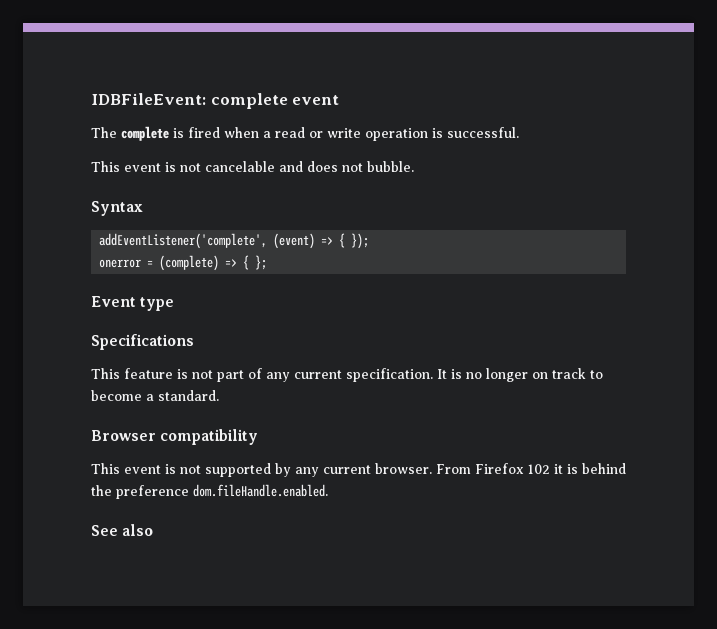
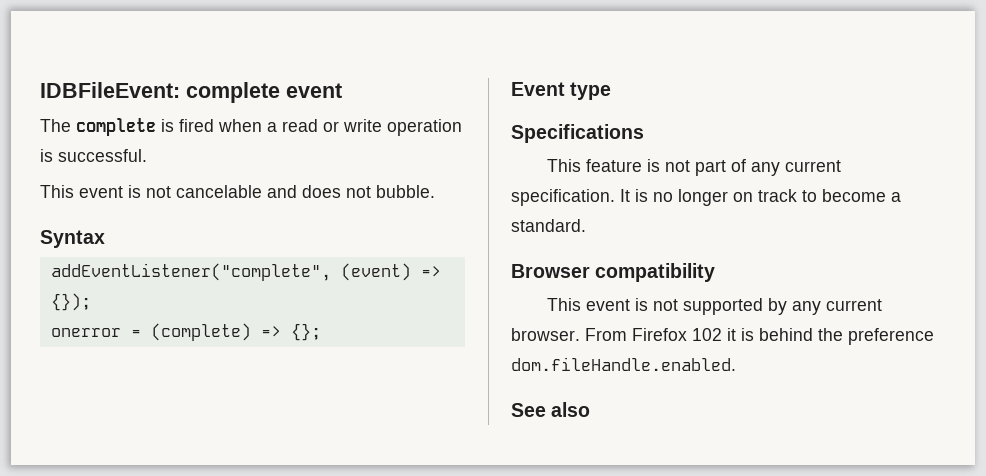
- addEventListener('complete', (event) => { });
+ addEventListener("complete", (event) => {});
- onerror = (complete) => { };
+ onerror = (complete) => {};

